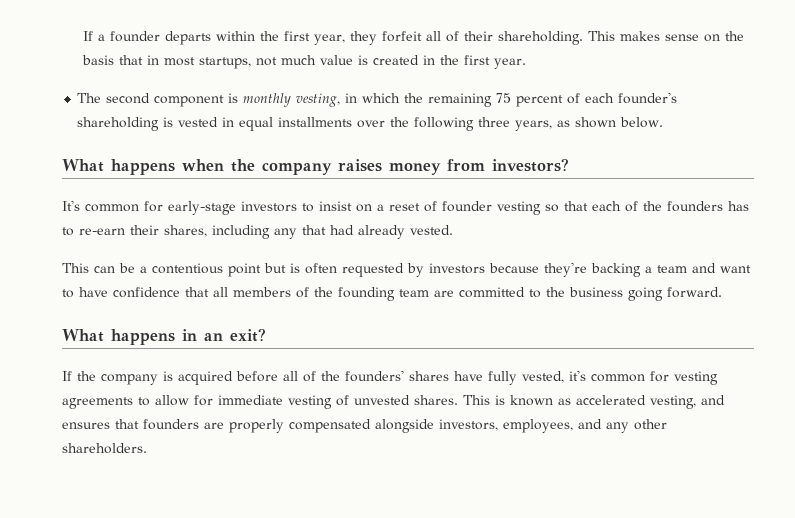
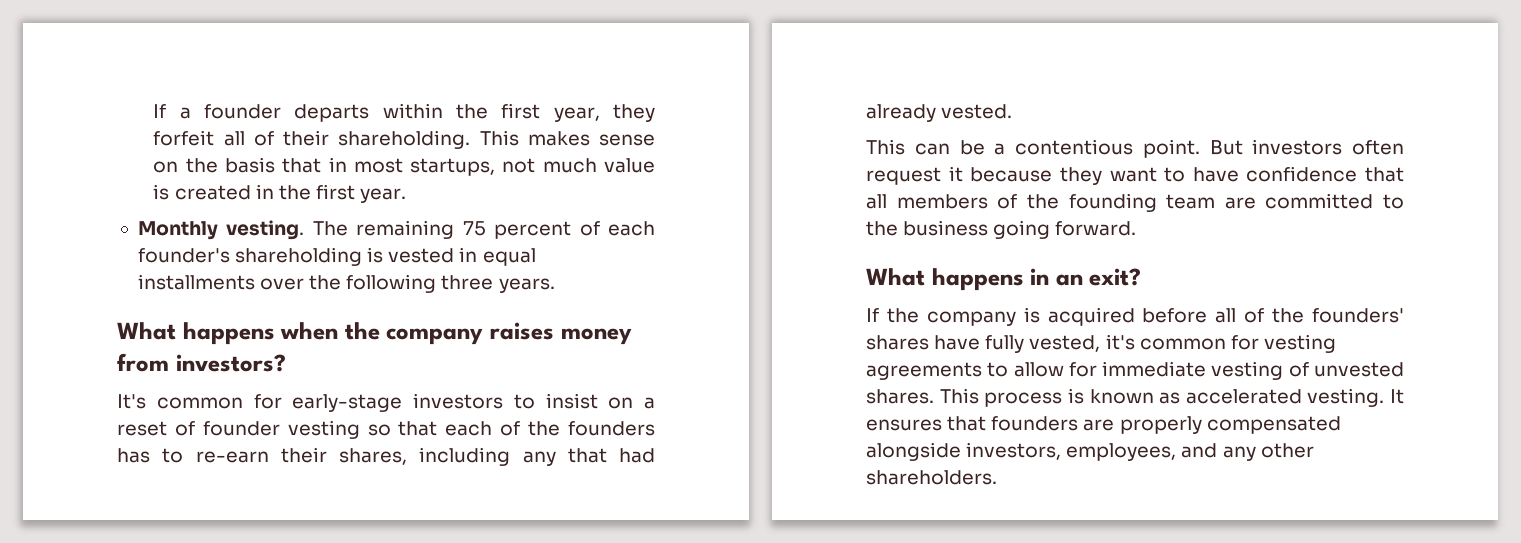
- The second component is monthly vesting, in which the remaining 75 percent of each founder's shareholding is vested in equal installments over the following three years, as shown below.
+ Monthly vesting. The remaining 75 percent of each founder's shareholding is vested in equal installments over the following three years.
- This can be a contentious point but is often requested by investors because they're backing a team and want to have confidence that all members of the founding team are committed to the business going forward.
+ This can be a contentious point. But investors often request it because they want to have confidence that all members of the founding team are committed to the business going forward.
- This is known as accelerated vesting, and ensures that founders are properly compensated alongside investors, employees, and any other shareholders.
+ This process is known as accelerated vesting. It ensures that founders are properly compensated alongside investors, employees, and any other shareholders.

